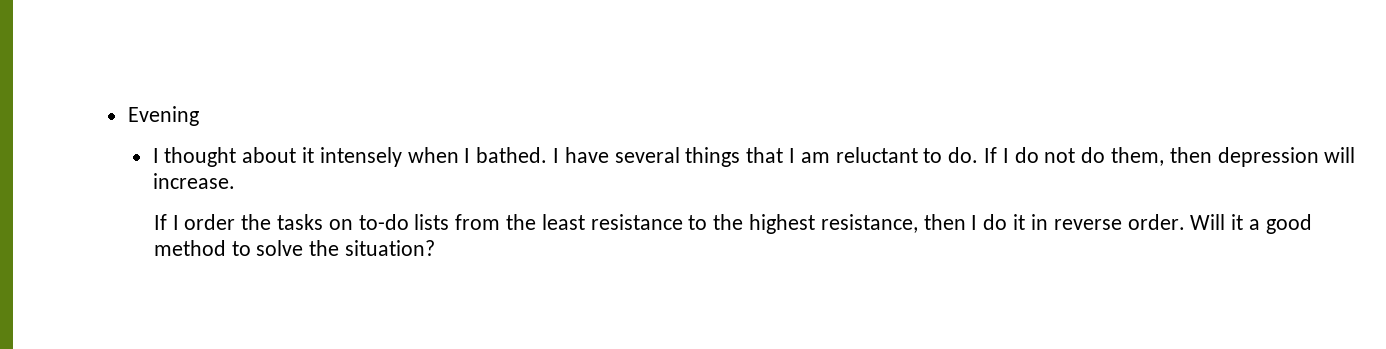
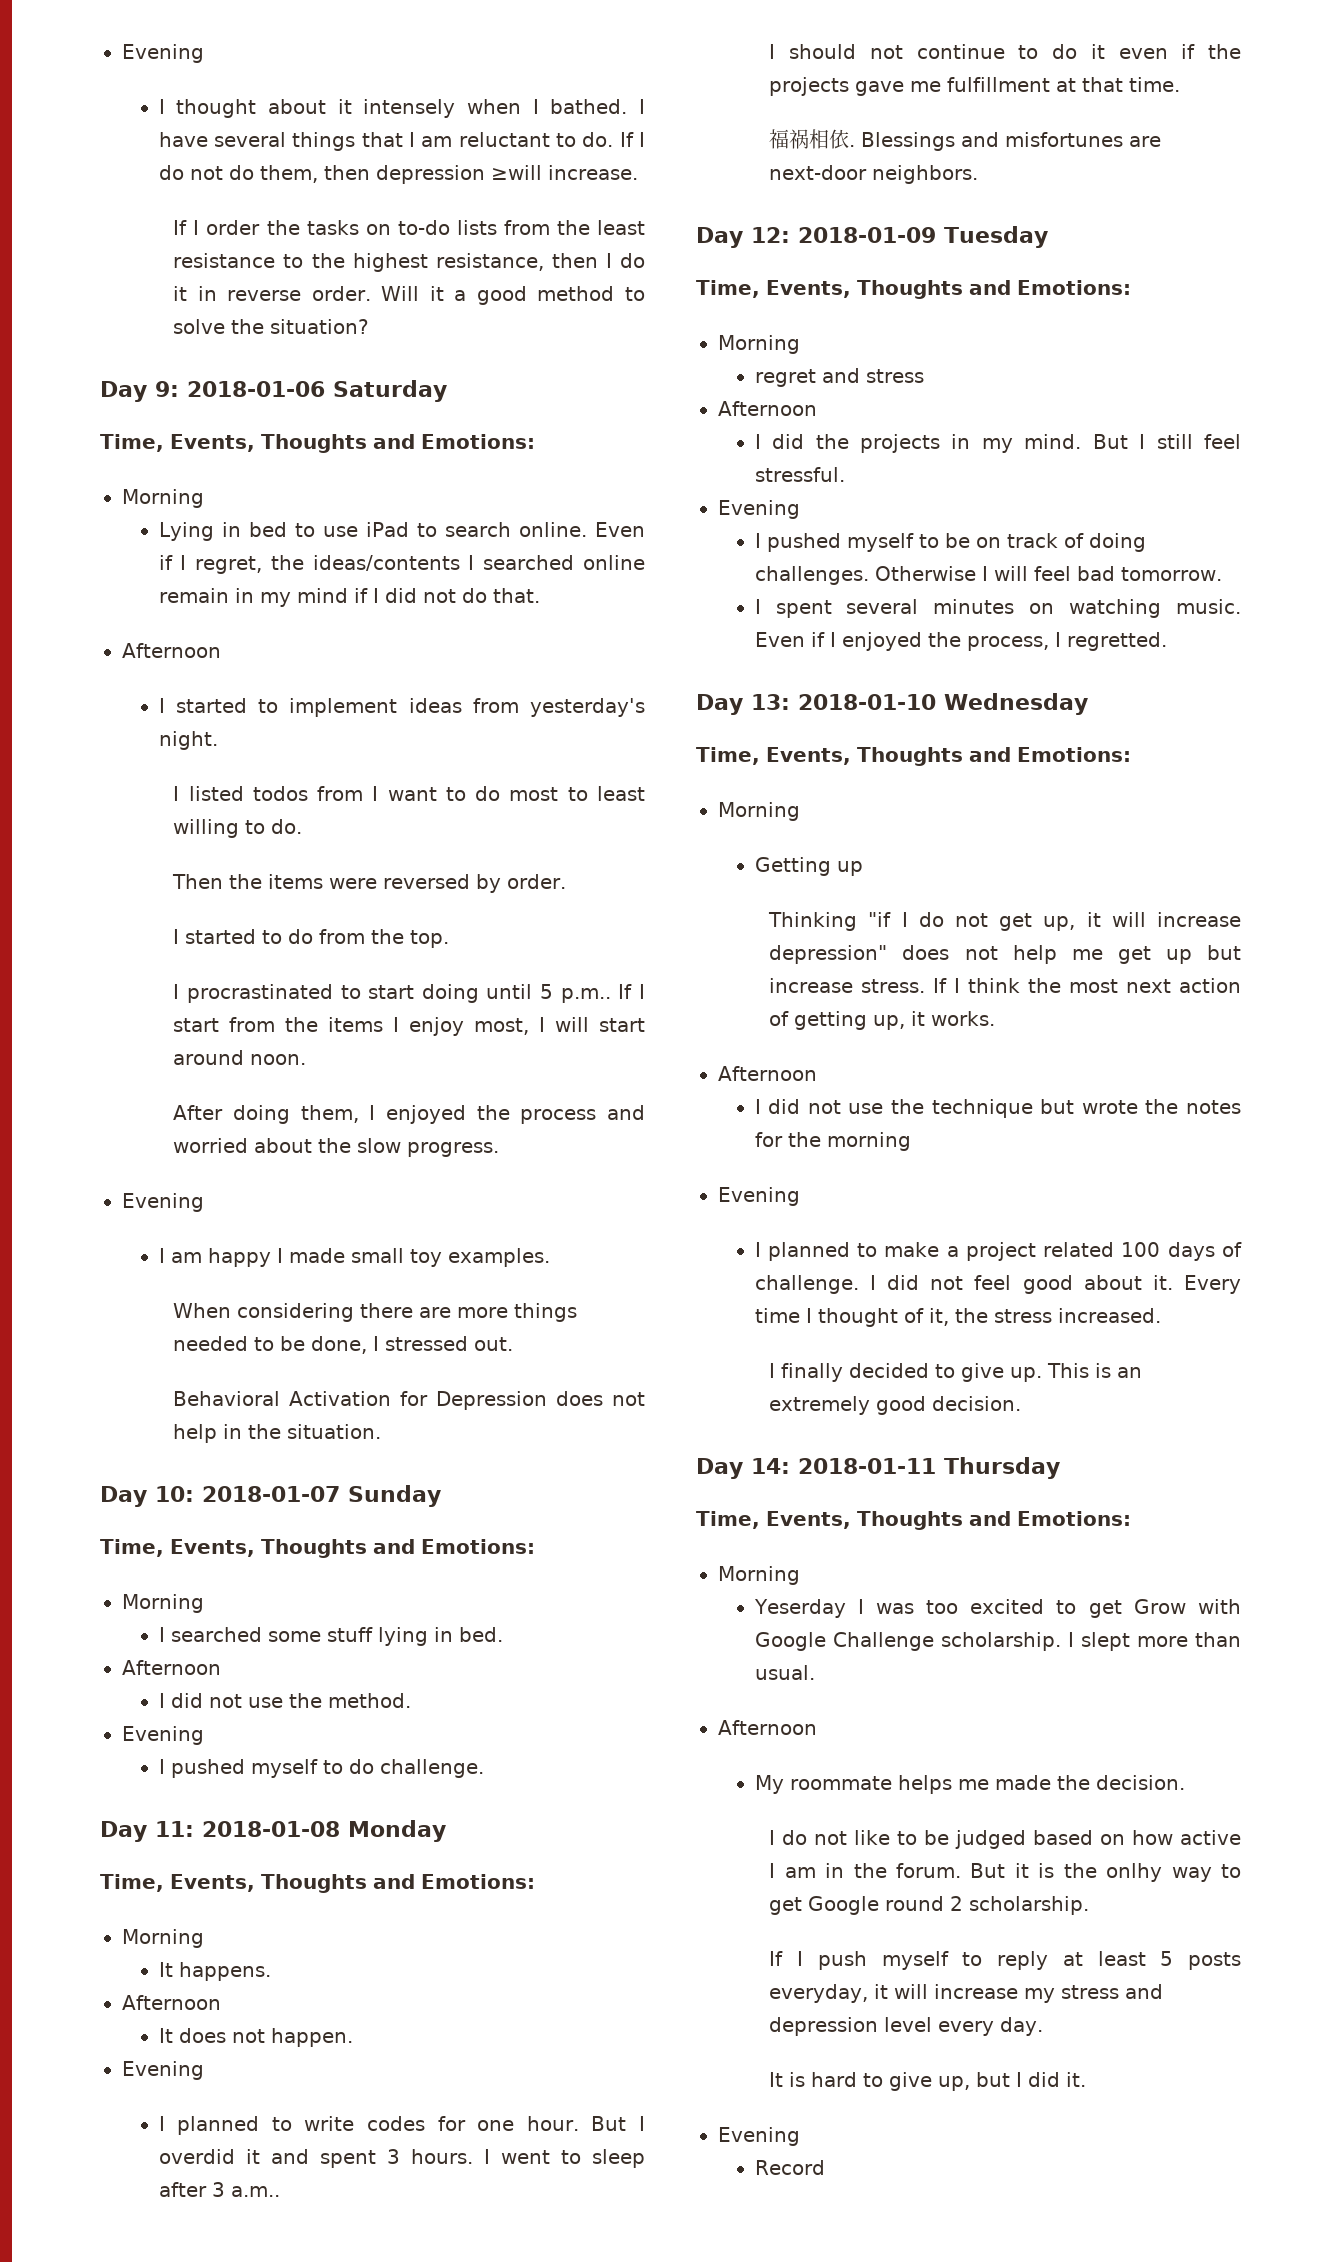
- If I do not do them, then depression will increase.
+ If I do not do them, then depression ≥will increase.
+ Day 9: 2018-01-06 Saturday
+ Time, Events, Thoughts and Emotions:
+ Morning
+ Lying in bed to use iPad to search online. Even if I regret, the ideas/contents I searched online remain in my mind if I did not do that.
+ Afternoon
+ I started to implement ideas from yesterday's night.
+ I listed todos from I want to do most to least willing to do.
+ Then the items were reversed by order.
+ I started to do from the top.
+ I procrastinated to start doing until 5 p.m.. If I start from the items I enjoy most, I will start around noon.
+ After doing them, I enjoyed the process and worried about the slow progress.
+ Evening
+ I am happy I made small toy examples.
+ When considering there are more things needed to be done, I stressed out.
+ Behavioral Activation for Depression does not help in the situation.
+ Day 10: 2018-01-07 Sunday
+ Time, Events, Thoughts and Emotions:
+ Morning
+ I searched some stuff lying in bed.
+ Afternoon
+ I did not use the method.
+ Evening
+ I pushed myself to do challenge.
+ Day 11: 2018-01-08 Monday
+ Time, Events, Thoughts and Emotions:
+ Morning
+ It happens.
+ Afternoon
+ It does not happen.
+ Evening
+ I planned to write codes for one hour. But I overdid it and spent 3 hours. I went to sleep after 3 a.m..
+ I should not continue to do it even if the projects gave me fulfillment at that time.
+ 福祸相依. Blessings and misfortunes are next-door neighbors.
+ Day 12: 2018-01-09 Tuesday
+ Time, Events, Thoughts and Emotions:
+ Morning
+ regret and stress
+ Afternoon
+ I did the projects in my mind. But I still feel stressful.
+ Evening
+ I pushed myself to be on track of doing challenges. Otherwise I will feel bad tomorrow.
+ I spent several minutes on watching music. Even if I enjoyed the process, I regretted.
+ Day 13: 2018-01-10 Wednesday
+ Time, Events, Thoughts and Emotions:
+ Morning
+ Getting up
+ Thinking "if I do not get up, it will increase depression" does not help me get up but increase stress. If I think the most next action of getting up, it works.
+ Afternoon
+ I did not use the technique but wrote the notes for the morning
+ Evening
+ I planned to make a project related 100 days of challenge. I did not feel good about it. Every time I thought of it, the stress increased.
+ I finally decided to give up. This is an extremely good decision.
+ Day 14: 2018-01-11 Thursday
+ Time, Events, Thoughts and Emotions:
+ Morning
+ Yeserday I was too excited to get Grow with Google Challenge scholarship. I slept more than usual.
+ Afternoon
+ My roommate helps me made the decision.
+ I do not like to be judged based on how active I am in the forum. But it is the onlhy way to get Google round 2 scholarship.
+ If I push myself to reply at least 5 posts everyday, it will increase my stress and depression level every day.
+ It is hard to give up, but I did it.
+ Evening
+ Record

